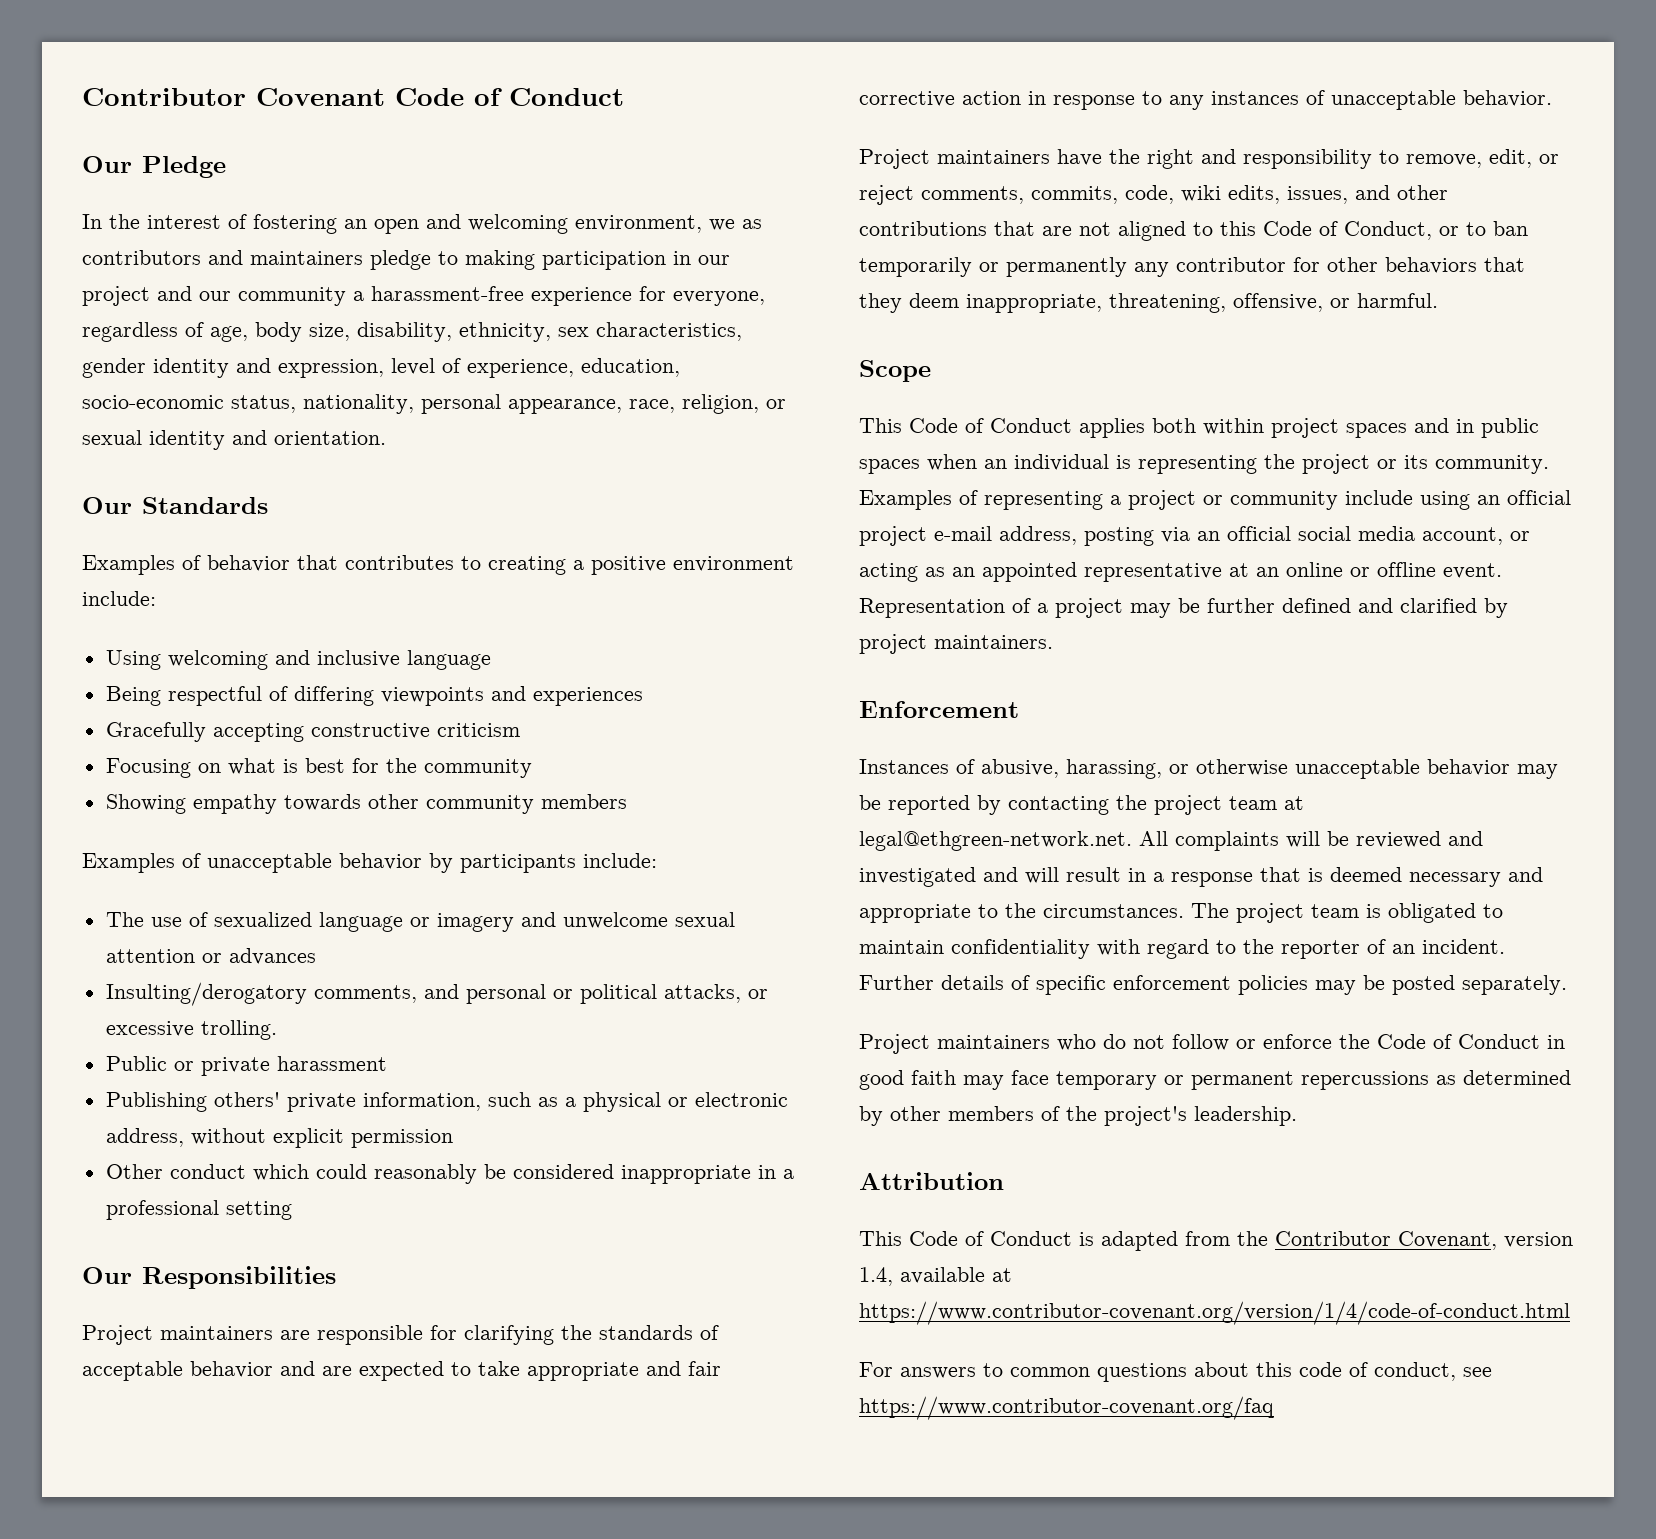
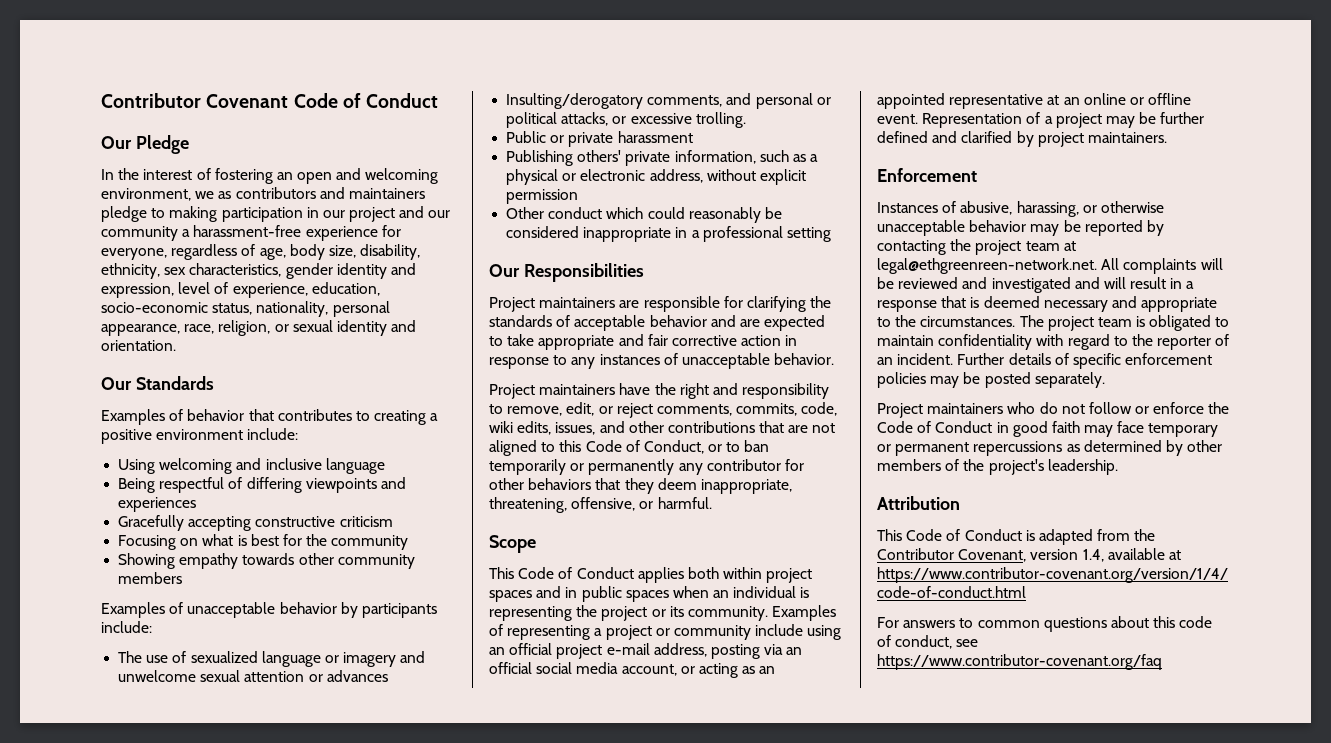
- Instances of abusive, harassing, or otherwise unacceptable behavior may be reported by contacting the project team at legal@ethgreen-network.net. All complaints will be reviewed and investigated and will result in a response that is deemed necessary and appropriate to the circumstances.
+ Instances of abusive, harassing, or otherwise unacceptable behavior may be reported by contacting the project team at legal@ethgreenreen-network.net. All complaints will be reviewed and investigated and will result in a response that is deemed necessary and appropriate to the circumstances.

